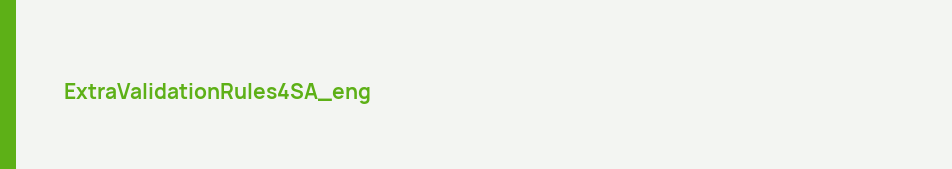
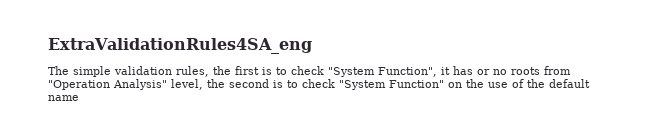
+ The simple validation rules, the first is to check "System Function", it has or no roots from "Operation Analysis" level, the second is to check "System Function" on the use of the default name

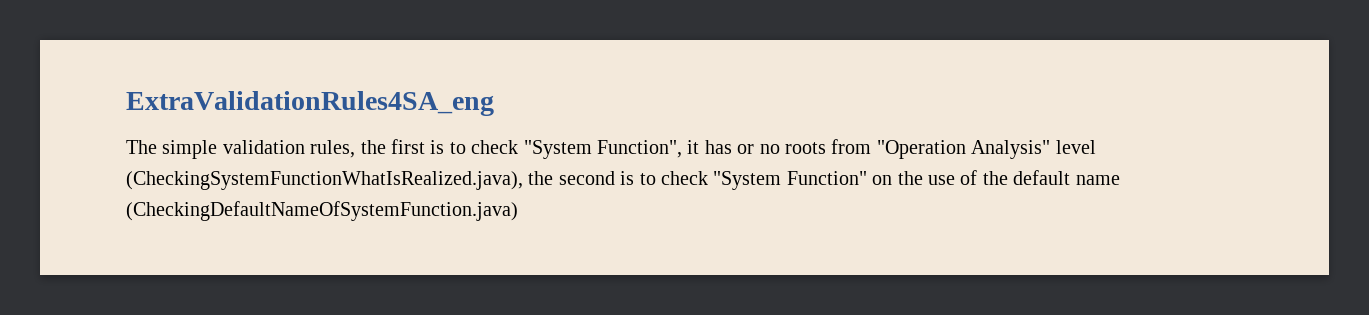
- The simple validation rules, the first is to check "System Function", it has or no roots from "Operation Analysis" level, the second is to check "System Function" on the use of the default name
+ The simple validation rules, the first is to check "System Function", it has or no roots from "Operation Analysis" level (CheckingSystemFunctionWhatIsRealized.java), the second is to check "System Function" on the use of the default name (CheckingDefaultNameOfSystemFunction.java)

